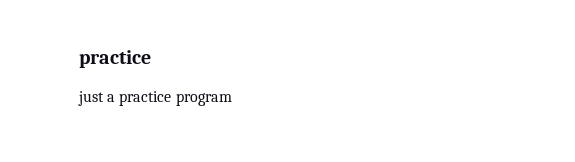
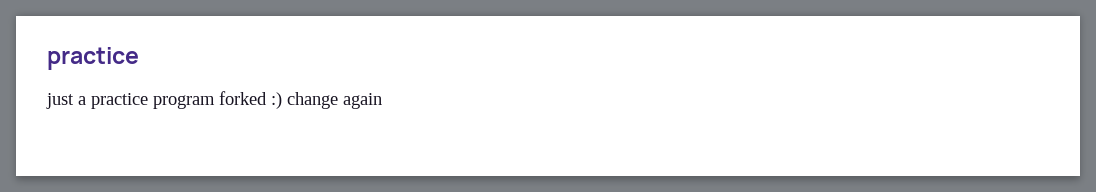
- just a practice program
+ just a practice program forked :) change again

